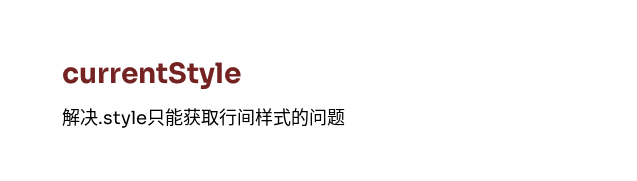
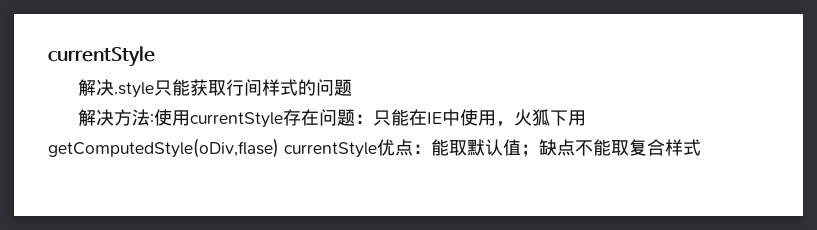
+ 解决方法:使用currentStyle存在问题：只能在IE中使用，火狐下用getComputedStyle(oDiv,flase) currentStyle优点：能取默认值；缺点不能取复合样式

